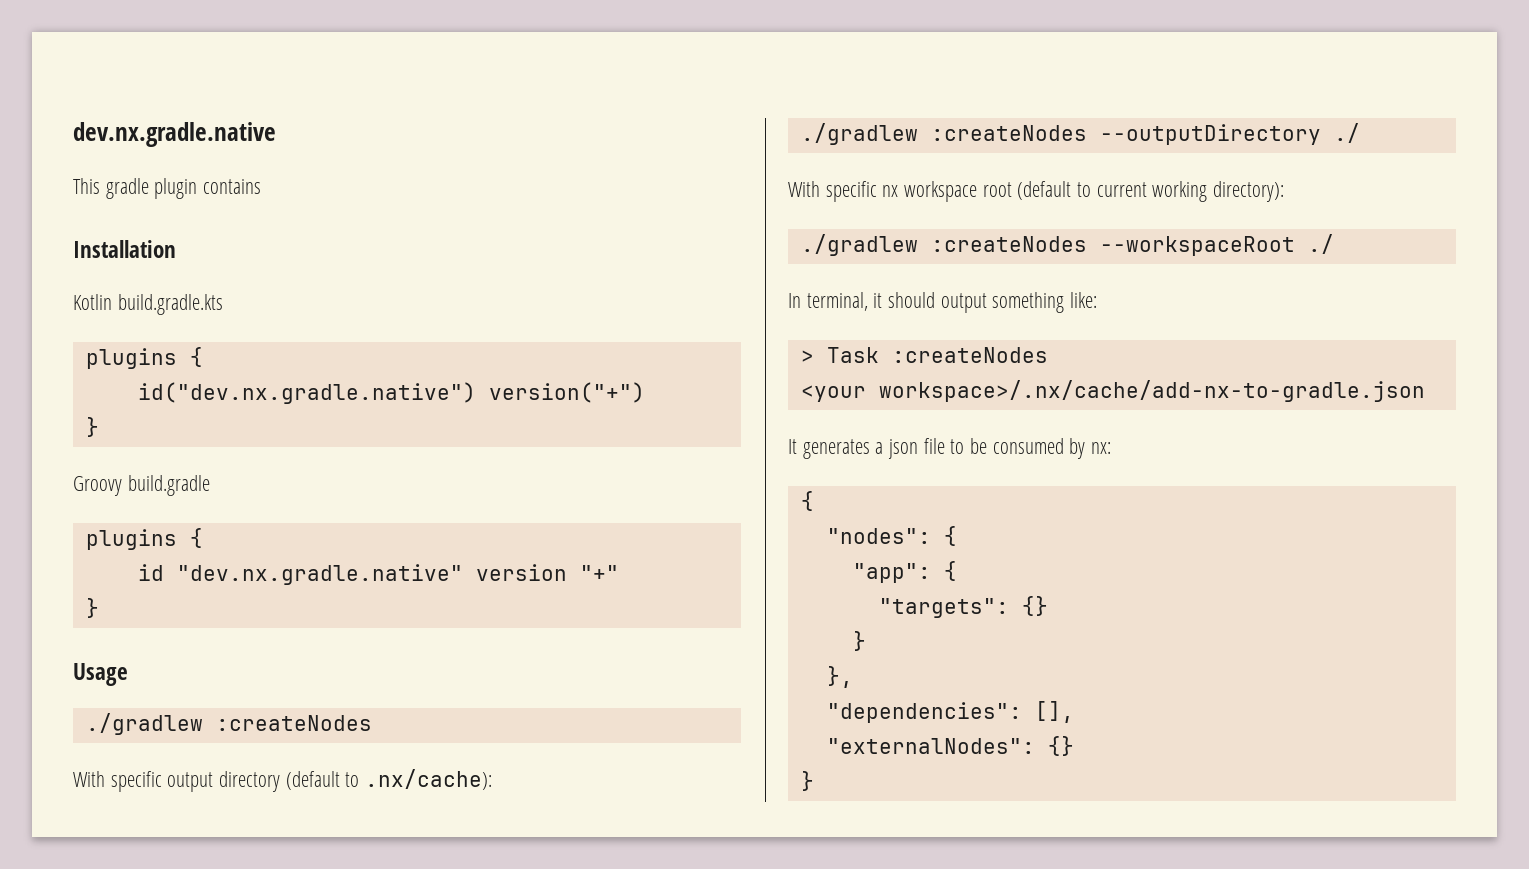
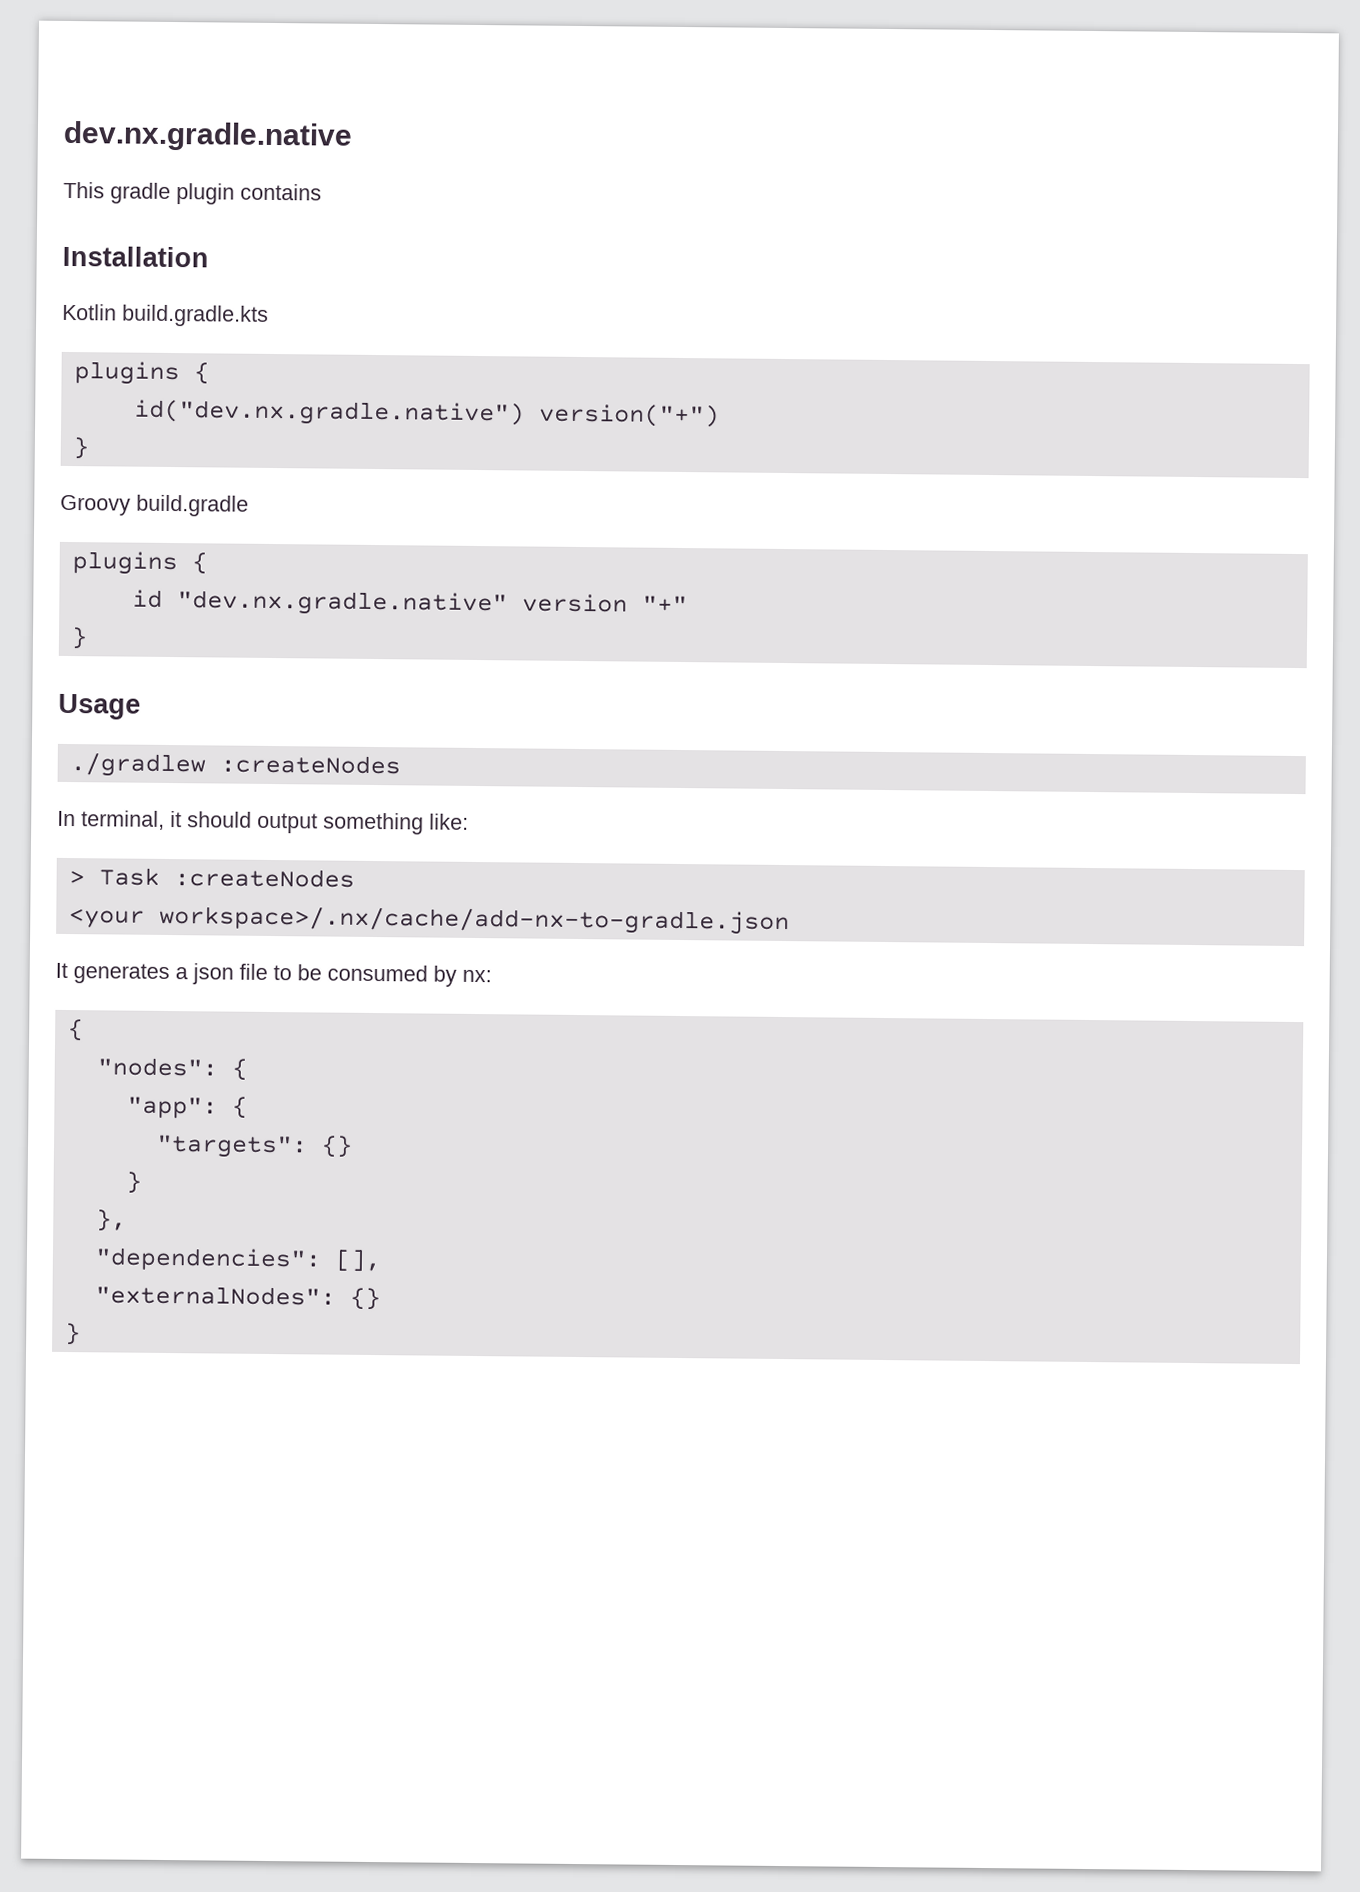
- With specific output directory (default to .nx/cache):
- ./gradlew :createNodes --outputDirectory ./
- With specific nx workspace root (default to current working directory):
- ./gradlew :createNodes --workspaceRoot ./

